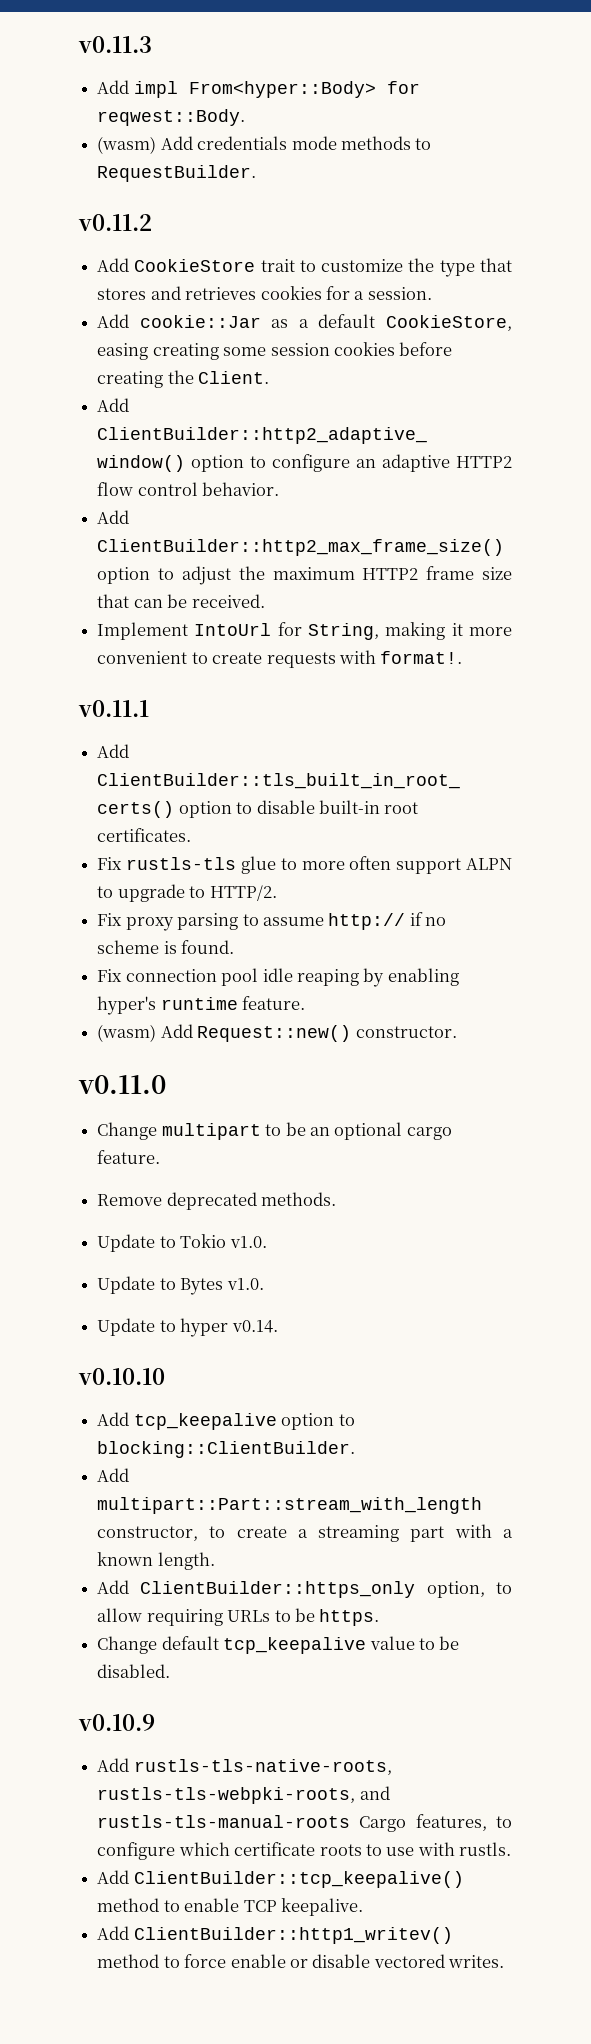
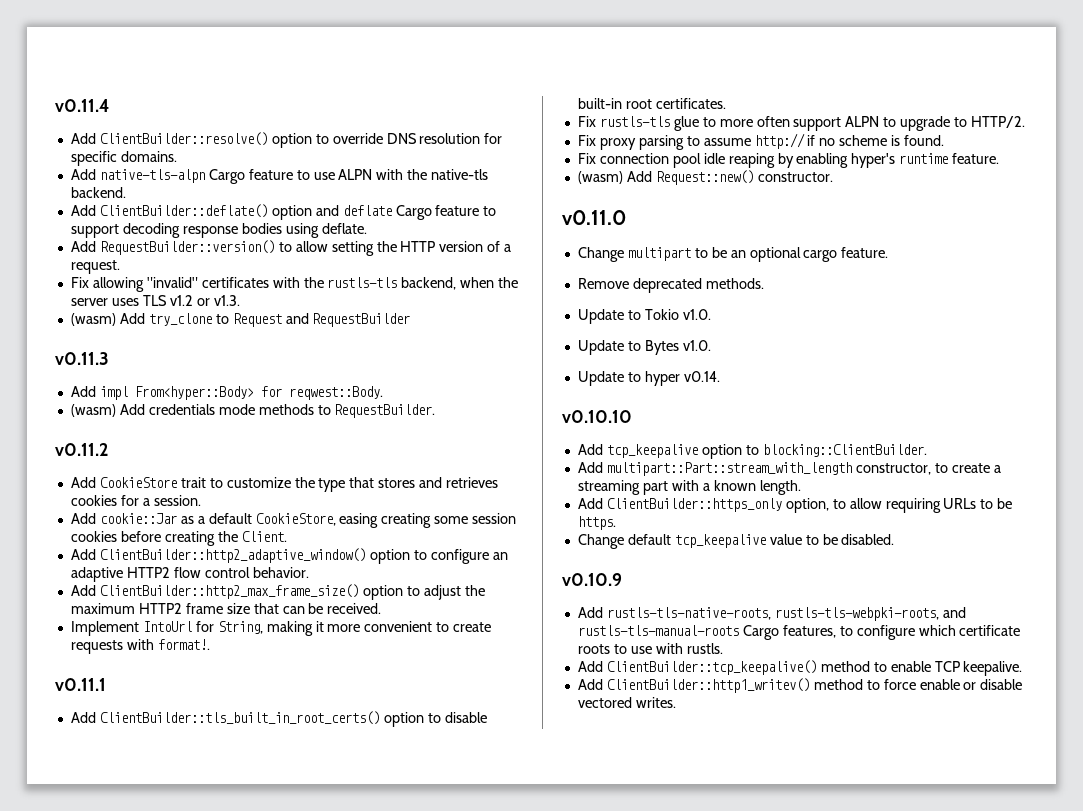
+ v0.11.4
+ Add ClientBuilder::resolve() option to override DNS resolution for specific domains.
+ Add native-tls-alpn Cargo feature to use ALPN with the native-tls backend.
+ Add ClientBuilder::deflate() option and deflate Cargo feature to support decoding response bodies using deflate.
+ Add RequestBuilder::version() to allow setting the HTTP version of a request.
+ Fix allowing "invalid" certificates with the rustls-tls backend, when the server uses TLS v1.2 or v1.3.
+ (wasm) Add try_clone to Request and RequestBuilder

